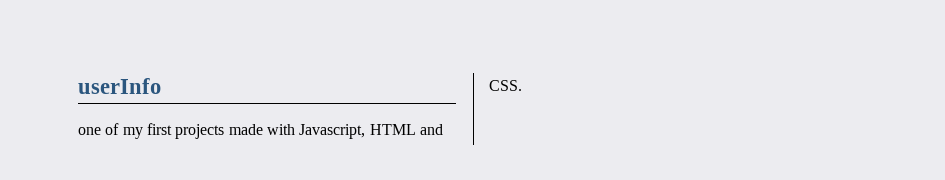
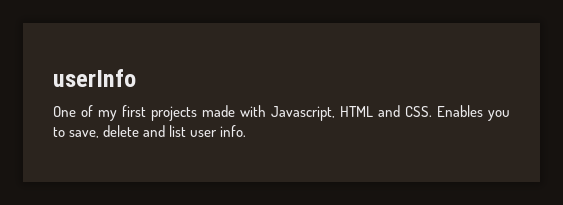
- one of my first projects made with Javascript, HTML and CSS.
+ One of my first projects made with Javascript, HTML and CSS. Enables you to save, delete and list user info.

